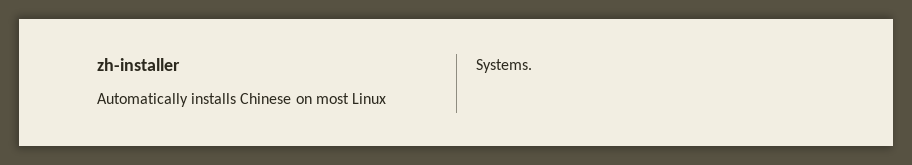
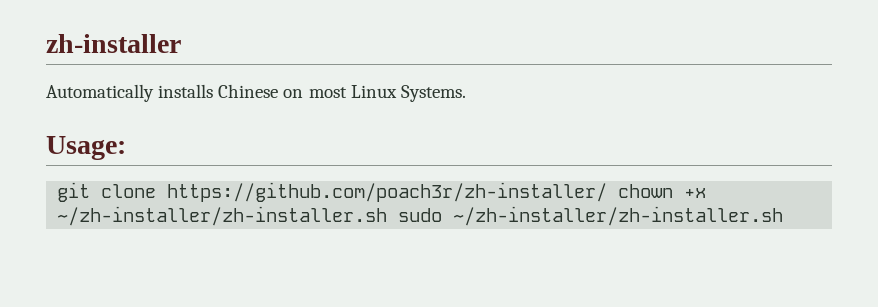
+ Usage:
+ git clone https://github.com/poach3r/zh-installer/ chown +x ~/zh-installer/zh-installer.sh sudo ~/zh-installer/zh-installer.sh

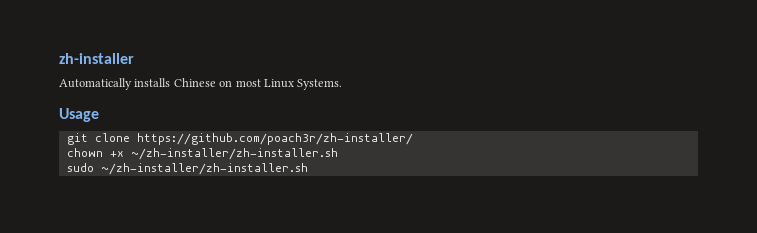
- Usage:
+ Usage
- git clone https://github.com/poach3r/zh-installer/ chown +x ~/zh-installer/zh-installer.sh sudo ~/zh-installer/zh-installer.sh
+ git clone https://github.com/poach3r/zh-installer/
+ chown +x ~/zh-installer/zh-installer.sh
+ sudo ~/zh-installer/zh-installer.sh

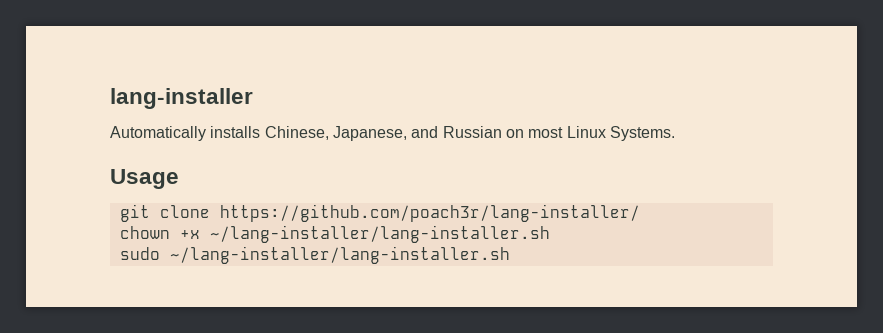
- zh-installer
+ lang-installer
- Automatically installs Chinese on most Linux Systems.
+ Automatically installs Chinese, Japanese, and Russian on most Linux Systems.
- git clone https://github.com/poach3r/zh-installer/
+ git clone https://github.com/poach3r/lang-installer/
- chown +x ~/zh-installer/zh-installer.sh
+ chown +x ~/lang-installer/lang-installer.sh
- sudo ~/zh-installer/zh-installer.sh
+ sudo ~/lang-installer/lang-installer.sh

